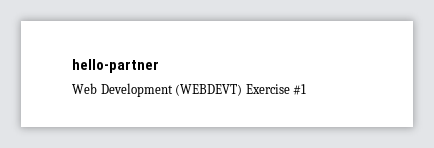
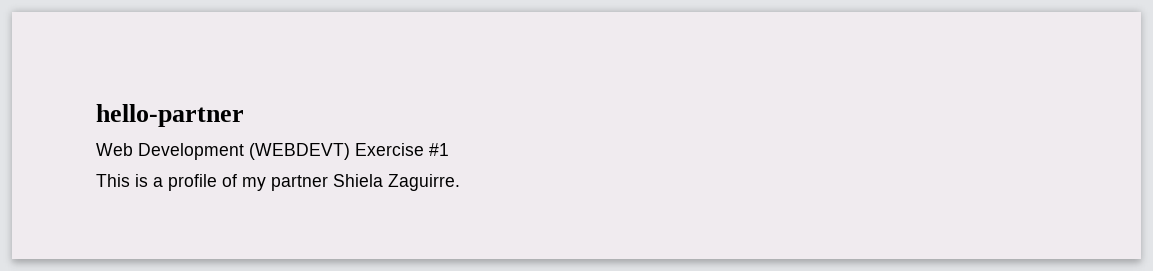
+ This is a profile of my partner Shiela Zaguirre.

